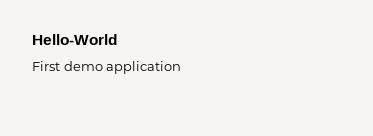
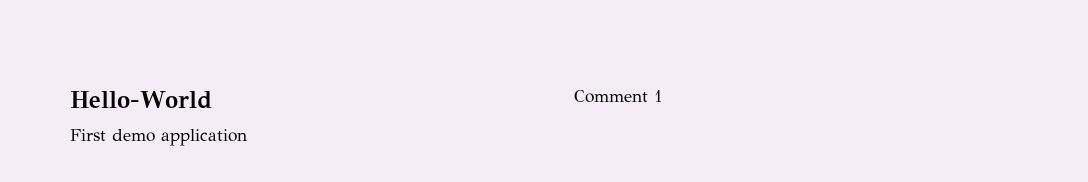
+ Comment 1

